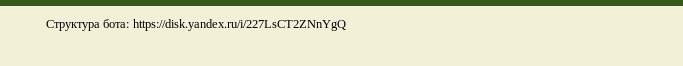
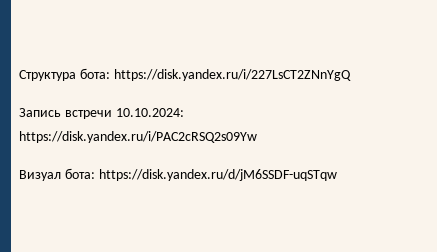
+ Запись встречи 10.10.2024: https://disk.yandex.ru/i/PAC2cRSQ2s09Yw
+ Визуал бота: https://disk.yandex.ru/d/jM6SSDF-uqSTqw

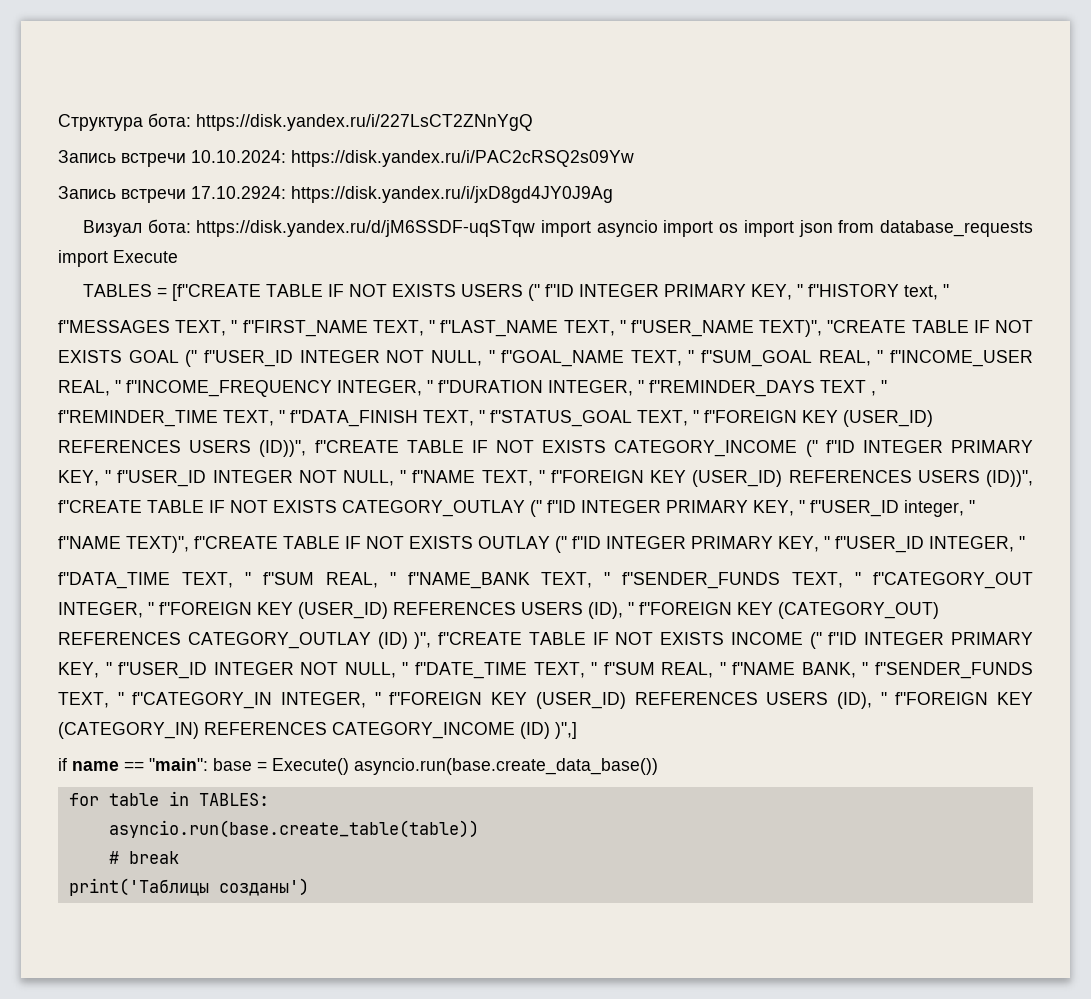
+ Запись встречи 17.10.2924: https://disk.yandex.ru/i/jxD8gd4JY0J9Ag
- Визуал бота: https://disk.yandex.ru/d/jM6SSDF-uqSTqw
+ Визуал бота: https://disk.yandex.ru/d/jM6SSDF-uqSTqw import asyncio import os import json from database_requests import Execute
+ TABLES = [f"CREATE TABLE IF NOT EXISTS USERS (" f"ID INTEGER PRIMARY KEY, " f"HISTORY text, "
+ f"MESSAGES TEXT, " f"FIRST_NAME TEXT, " f"LAST_NAME TEXT, " f"USER_NAME TEXT)", "CREATE TABLE IF NOT EXISTS GOAL (" f"USER_ID INTEGER NOT NULL, " f"GOAL_NAME TEXT, " f"SUM_GOAL REAL, " f"INCOME_USER REAL, " f"INCOME_FREQUENCY INTEGER, " f"DURATION INTEGER, " f"REMINDER_DAYS TEXT , " f"REMINDER_TIME TEXT, " f"DATA_FINISH TEXT, " f"STATUS_GOAL TEXT, " f"FOREIGN KEY (USER_ID) REFERENCES USERS (ID))", f"CREATE TABLE IF NOT EXISTS CATEGORY_INCOME (" f"ID INTEGER PRIMARY KEY, " f"USER_ID INTEGER NOT NULL, " f"NAME TEXT, " f"FOREIGN KEY (USER_ID) REFERENCES USERS (ID))", f"CREATE TABLE IF NOT EXISTS CATEGORY_OUTLAY (" f"ID INTEGER PRIMARY KEY, " f"USER_ID integer, "
+ f"NAME TEXT)", f"CREATE TABLE IF NOT EXISTS OUTLAY (" f"ID INTEGER PRIMARY KEY, " f"USER_ID INTEGER, "
+ f"DATA_TIME TEXT, " f"SUM REAL, " f"NAME_BANK TEXT, " f"SENDER_FUNDS TEXT, " f"CATEGORY_OUT INTEGER, " f"FOREIGN KEY (USER_ID) REFERENCES USERS (ID), " f"FOREIGN KEY (CATEGORY_OUT) REFERENCES CATEGORY_OUTLAY (ID) )", f"CREATE TABLE IF NOT EXISTS INCOME (" f"ID INTEGER PRIMARY KEY, " f"USER_ID INTEGER NOT NULL, " f"DATE_TIME TEXT, " f"SUM REAL, " f"NAME BANK, " f"SENDER_FUNDS TEXT, " f"CATEGORY_IN INTEGER, " f"FOREIGN KEY (USER_ID) REFERENCES USERS (ID), " f"FOREIGN KEY (CATEGORY_IN) REFERENCES CATEGORY_INCOME (ID) )",]
+ if name == "main": base = Execute() asyncio.run(base.create_data_base())
+ for table in TABLES:
+ asyncio.run(base.create_table(table))
+ # break
+ print('Таблицы созданы')

